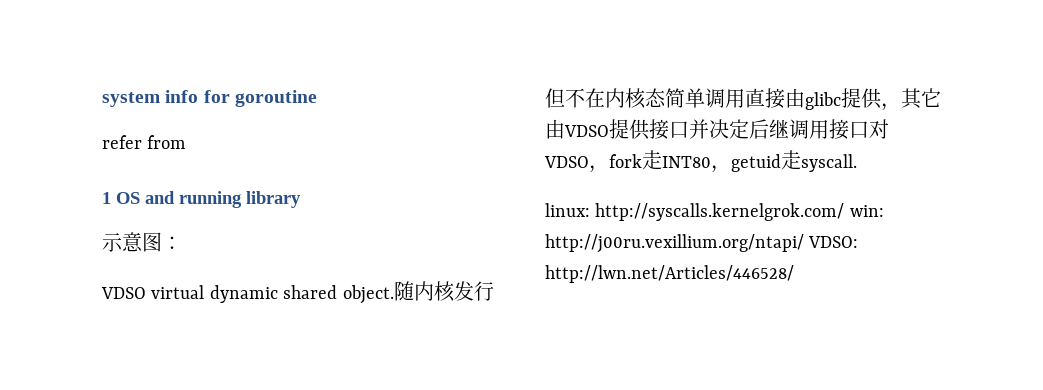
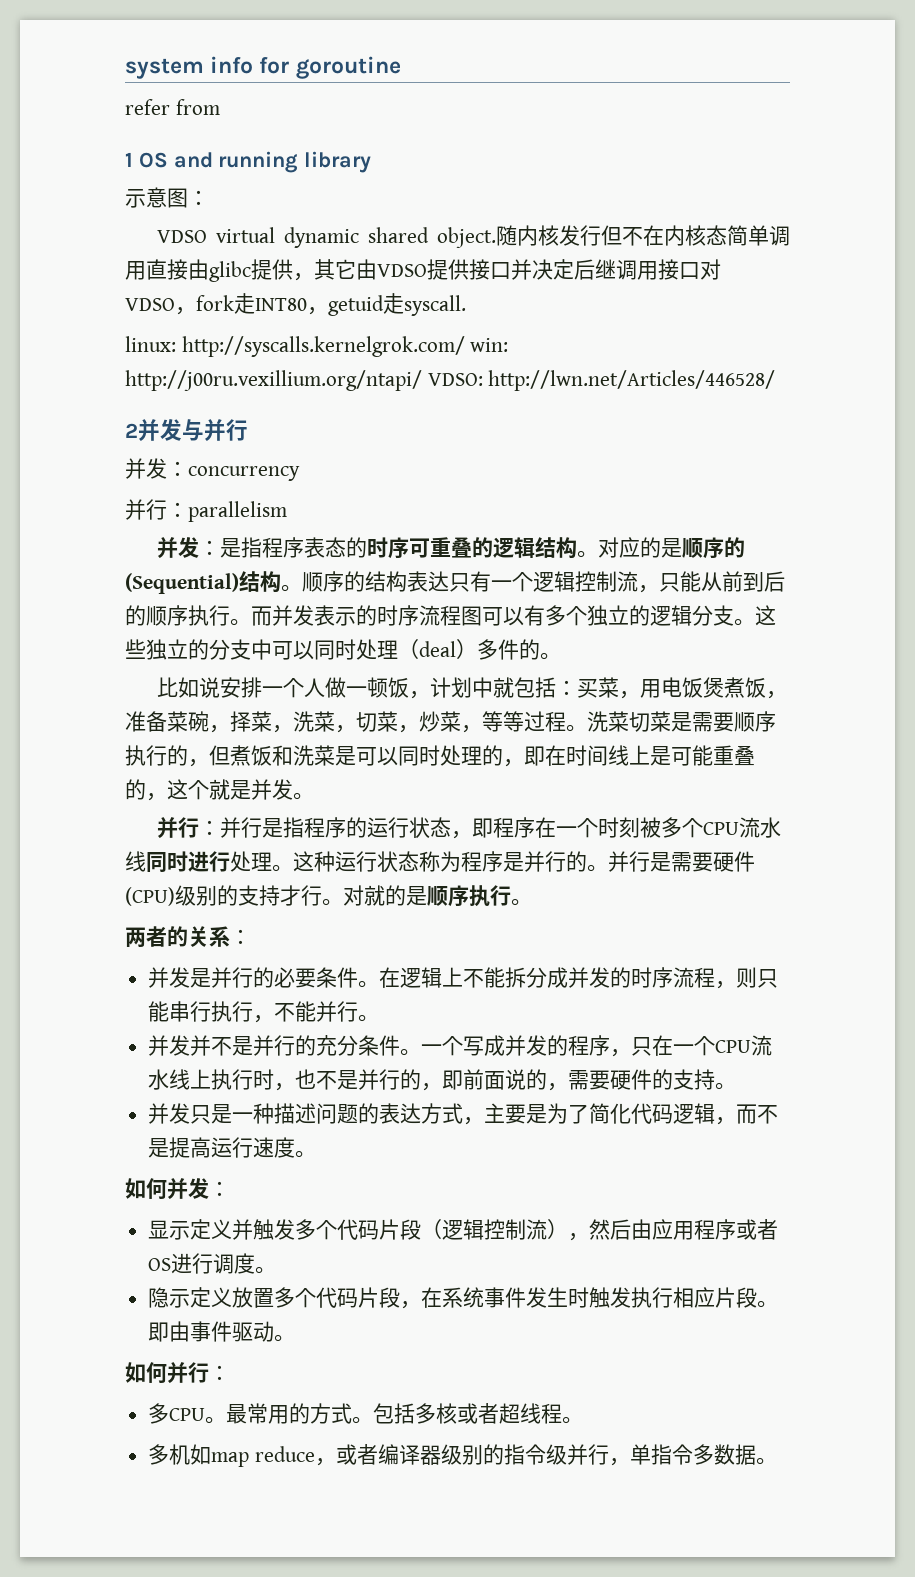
+ 2并发与并行
+ 并发：concurrency
+ 并行：parallelism
+ 并发：是指程序表态的时序可重叠的逻辑结构。对应的是顺序的(Sequential)结构。顺序的结构表达只有一个逻辑控制流，只能从前到后的顺序执行。而并发表示的时序流程图可以有多个独立的逻辑分支。这些独立的分支中可以同时处理（deal）多件的。
+ 比如说安排一个人做一顿饭，计划中就包括：买菜，用电饭煲煮饭，准备菜碗，择菜，洗菜，切菜，炒菜，等等过程。洗菜切菜是需要顺序执行的，但煮饭和洗菜是可以同时处理的，即在时间线上是可能重叠的，这个就是并发。
+ 并行：并行是指程序的运行状态，即程序在一个时刻被多个CPU流水线同时进行处理。这种运行状态称为程序是并行的。并行是需要硬件(CPU)级别的支持才行。对就的是顺序执行。
+ 两者的关系：
+ 并发是并行的必要条件。在逻辑上不能拆分成并发的时序流程，则只能串行执行，不能并行。
+ 并发并不是并行的充分条件。一个写成并发的程序，只在一个CPU流水线上执行时，也不是并行的，即前面说的，需要硬件的支持。
+ 并发只是一种描述问题的表达方式，主要是为了简化代码逻辑，而不是提高运行速度。
+ 如何并发：
+ 显示定义并触发多个代码片段（逻辑控制流），然后由应用程序或者OS进行调度。
+ 隐示定义放置多个代码片段，在系统事件发生时触发执行相应片段。即由事件驱动。
+ 如何并行：
+ 多CPU。最常用的方式。包括多核或者超线程。
+ 多机如map reduce，或者编译器级别的指令级并行，单指令多数据。

